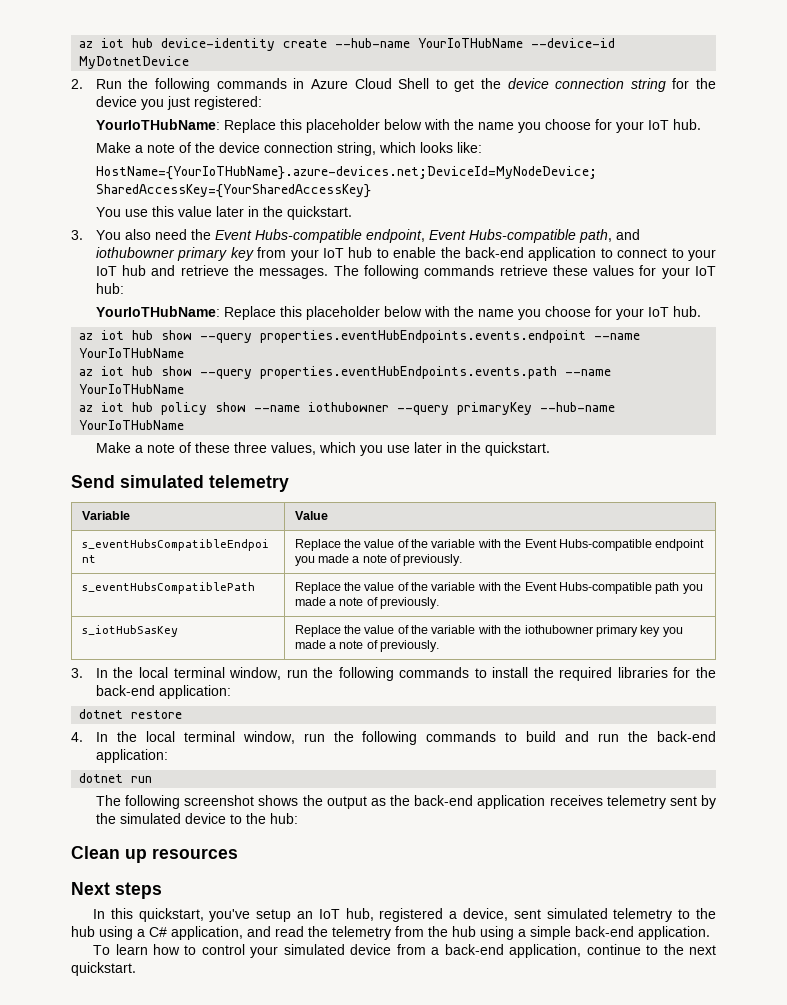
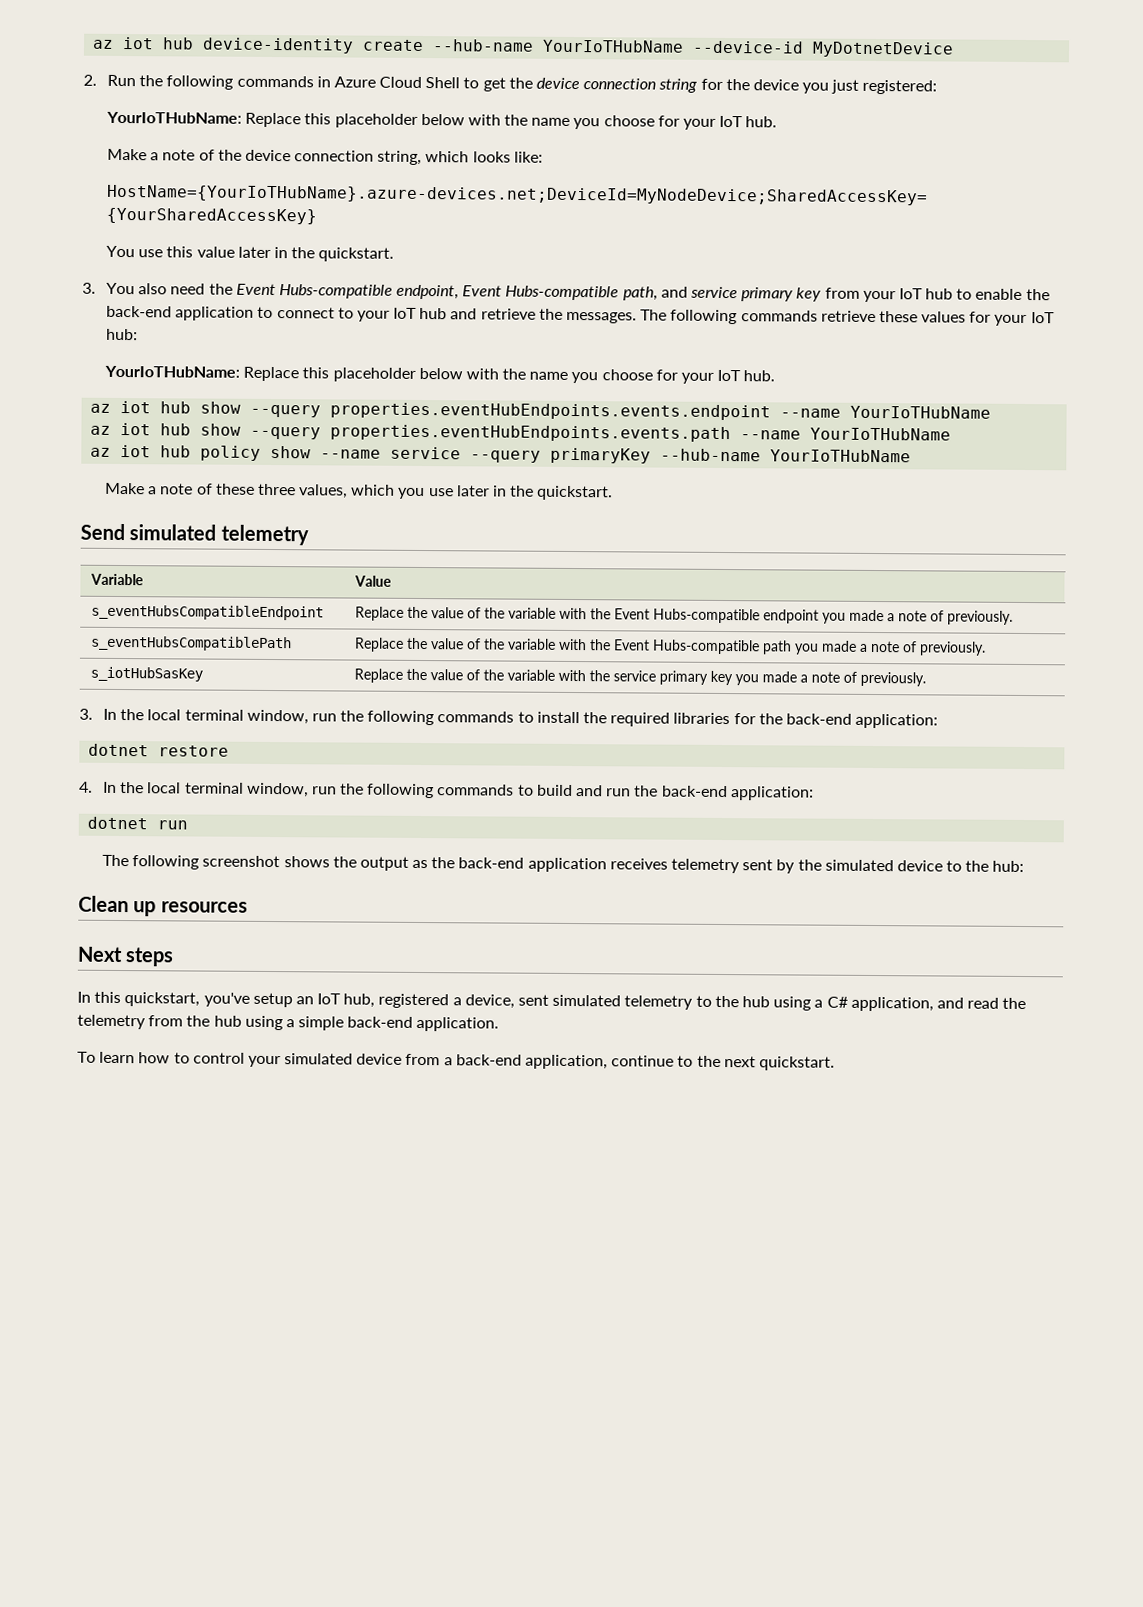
- 3. You also need the Event Hubs-compatible endpoint, Event Hubs-compatible path, and iothubowner primary key from your IoT hub to enable the back-end application to connect to your IoT hub and retrieve the messages.
+ 3. You also need the Event Hubs-compatible endpoint, Event Hubs-compatible path, and service primary key from your IoT hub to enable the back-end application to connect to your IoT hub and retrieve the messages.
- az iot hub policy show --name iothubowner --query primaryKey --hub-name YourIoTHubName
+ az iot hub policy show --name service --query primaryKey --hub-name YourIoTHubName
- s_iotHubSasKey | Replace the value of the variable with the iothubowner primary key you made a note of previously.
+ s_iotHubSasKey | Replace the value of the variable with the service primary key you made a note of previously.

